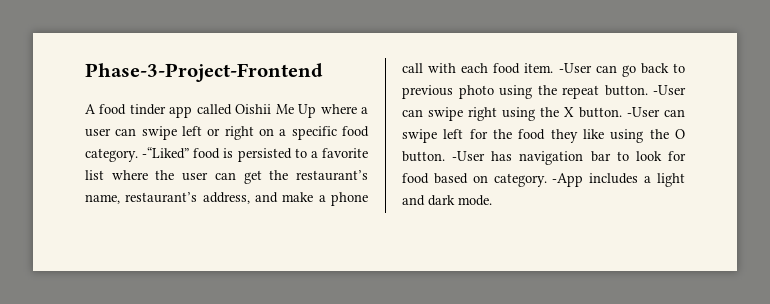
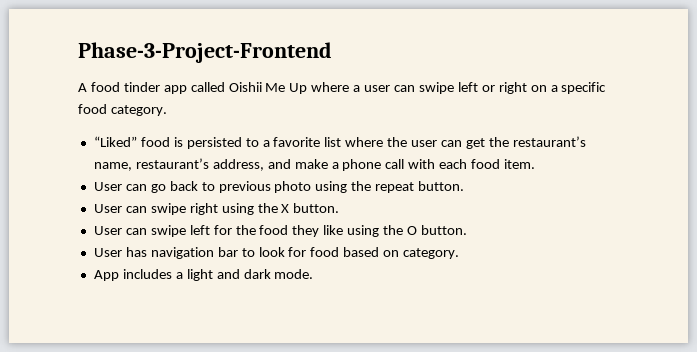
- A food tinder app called Oishii Me Up where a user can swipe left or right on a specific food category. -“Liked” food is persisted to a favorite list where the user can get the restaurant’s name, restaurant’s address, and make a phone call with each food item. -User can go back to previous photo using the repeat button. -User can swipe right using the X button. -User can swipe left for the food they like using the O button. -User has navigation bar to look for food based on category. -App includes a light and dark mode.
+ A food tinder app called Oishii Me Up where a user can swipe left or right on a specific food category.
+ “Liked” food is persisted to a favorite list where the user can get the restaurant’s name, restaurant’s address, and make a phone call with each food item.
+ User can go back to previous photo using the repeat button.
+ User can swipe right using the X button.
+ User can swipe left for the food they like using the O button.
+ User has navigation bar to look for food based on category.
+ App includes a light and dark mode.

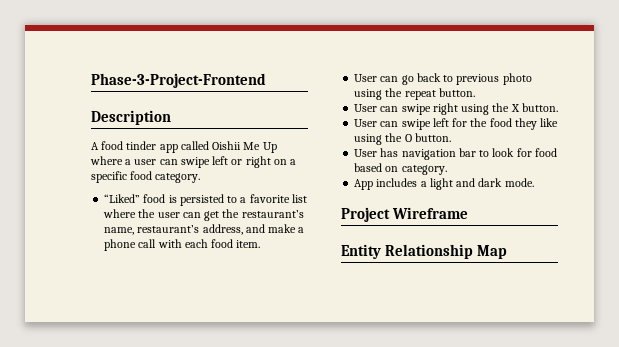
+ Description
+ Project Wireframe
+ Entity Relationship Map

